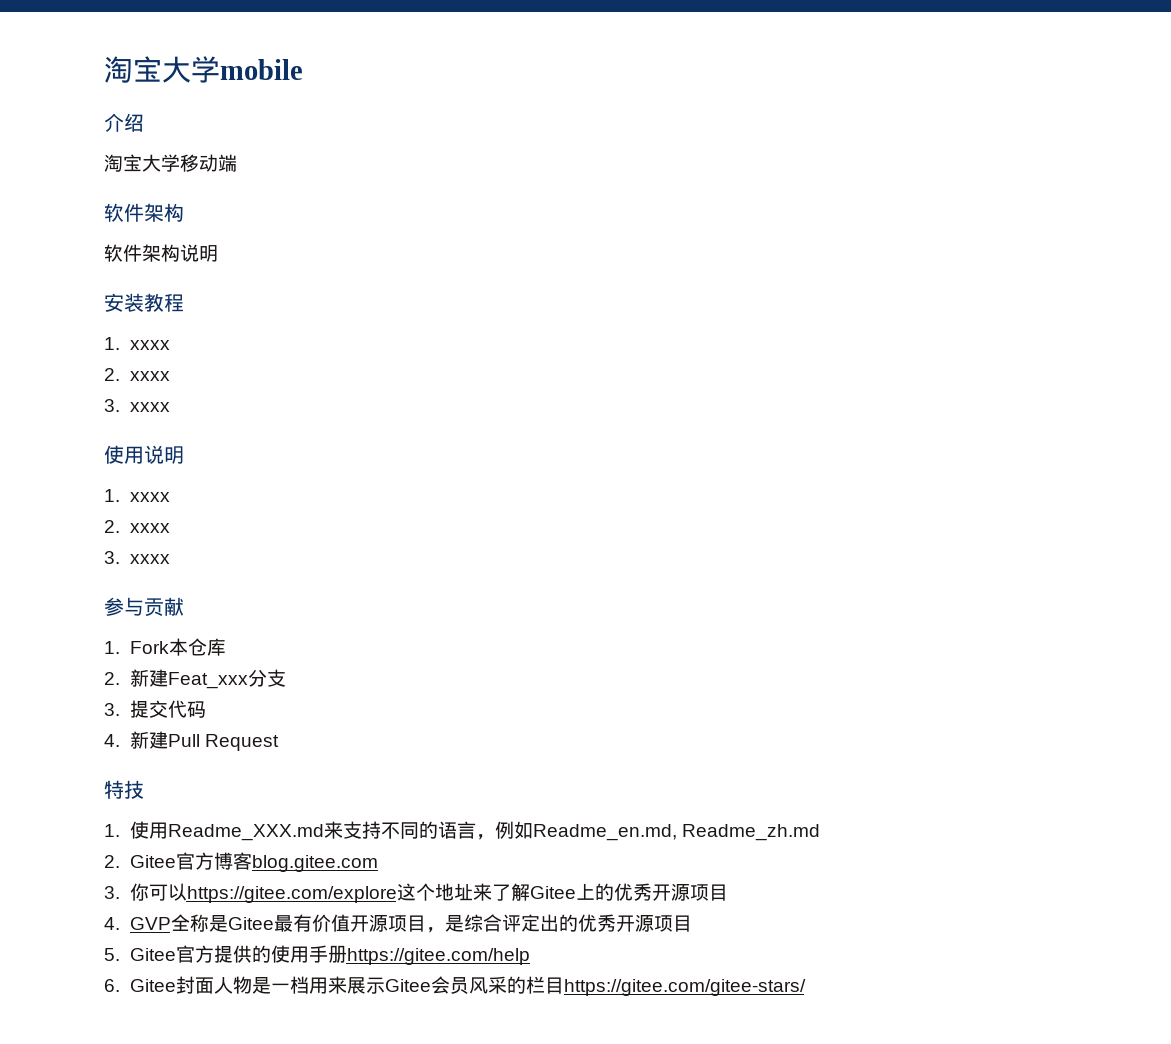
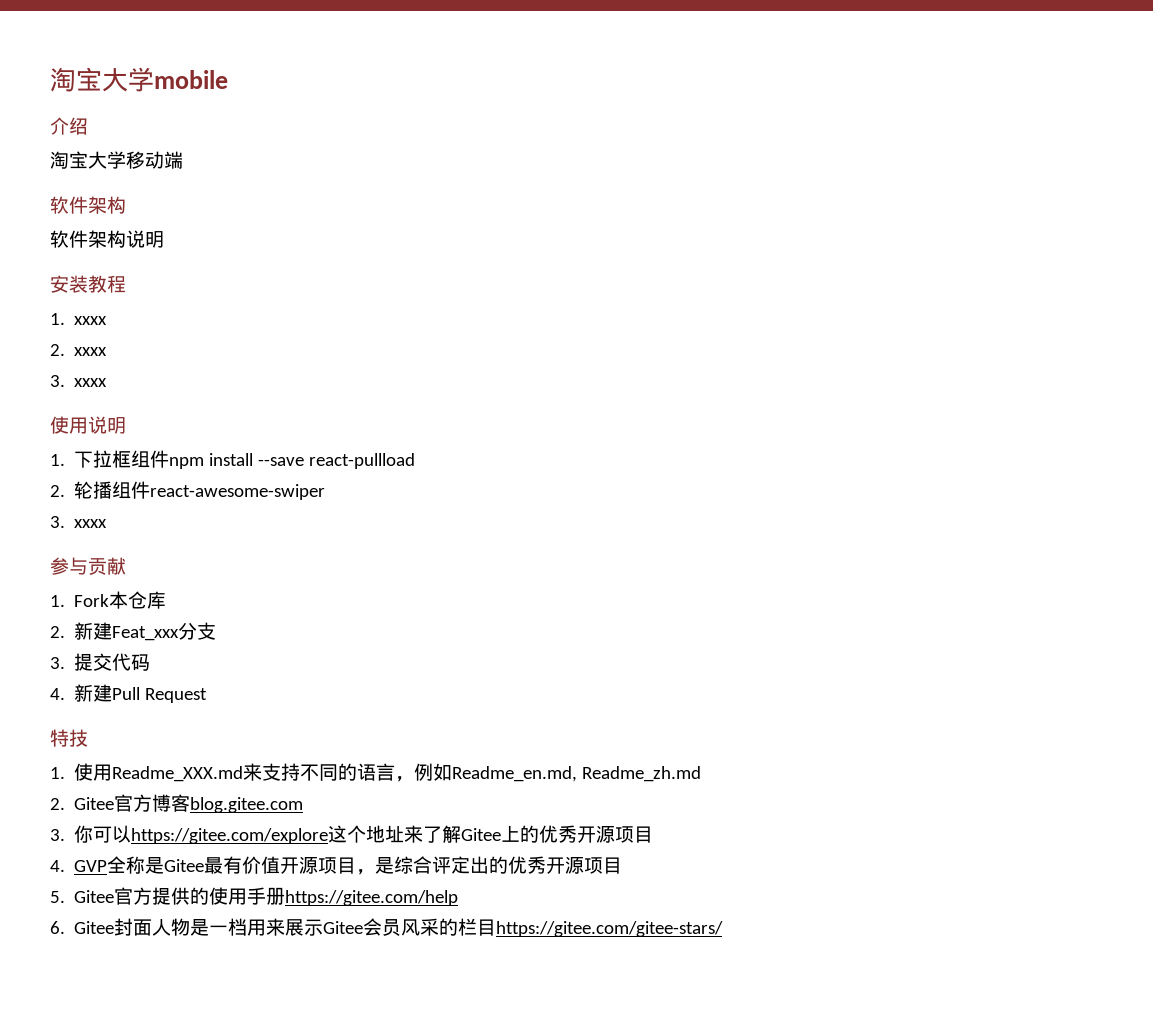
  使用说明
- 1. xxxx
- 2. xxxx
+ 1.下拉框组件npm install --save react-pullload
+ 2.轮播组件react-awesome-swiper

